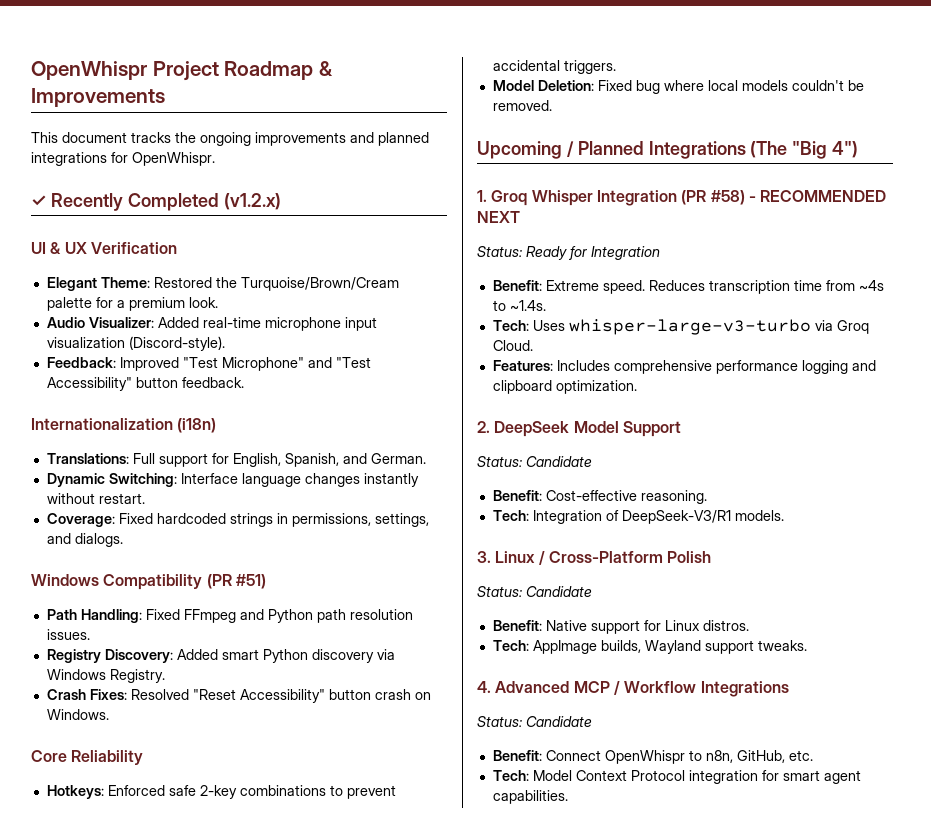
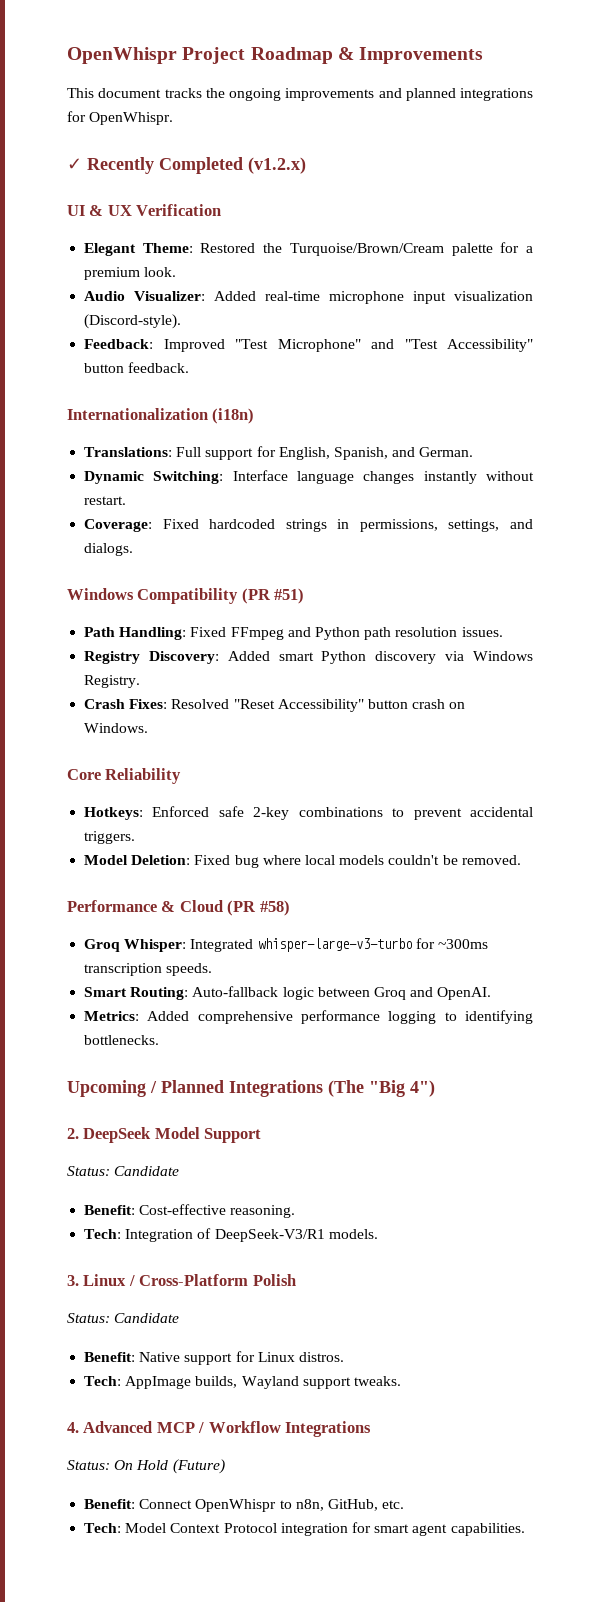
+ Performance & Cloud (PR #58)
+ Groq Whisper: Integrated whisper-large-v3-turbo for ~300ms transcription speeds.
+ Smart Routing: Auto-fallback logic between Groq and OpenAI.
+ Metrics: Added comprehensive performance logging to identifying bottlenecks.
- 1. Groq Whisper Integration (PR #58) - RECOMMENDED NEXT
- Status: Ready for Integration
- Benefit: Extreme speed. Reduces transcription time from ~4s to ~1.4s.
- Tech: Uses whisper-large-v3-turbo via Groq Cloud.
- Features: Includes comprehensive performance logging and clipboard optimization.
  4. Advanced MCP / Workflow Integrations
- Status: Candidate
+ Status: On Hold (Future)

